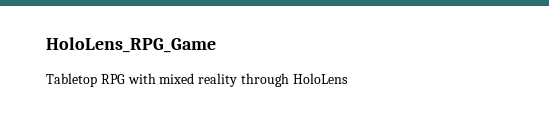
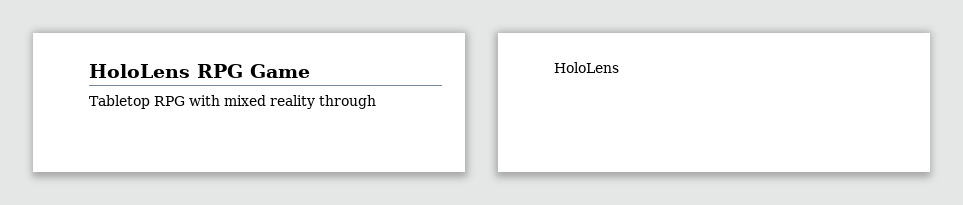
- HoloLens_RPG_Game
+ HoloLens RPG Game

